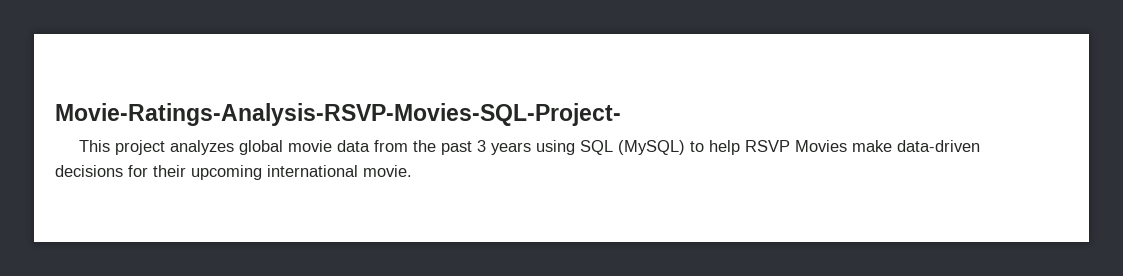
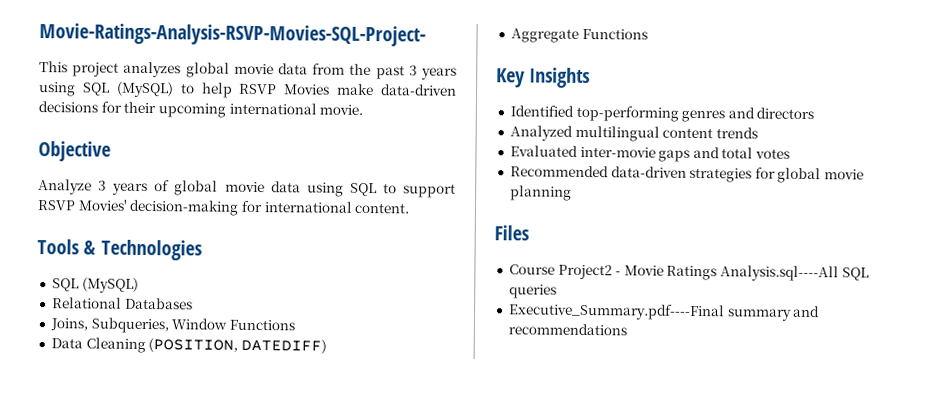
+ Objective
+ Analyze 3 years of global movie data using SQL to support RSVP Movies' decision-making for international content.
+ Tools & Technologies
+ SQL (MySQL)
+ Relational Databases
+ Joins, Subqueries, Window Functions
+ Data Cleaning (POSITION, DATEDIFF)
+ Aggregate Functions
+ Key Insights
+ Identified top-performing genres and directors
+ Analyzed multilingual content trends
+ Evaluated inter-movie gaps and total votes
+ Recommended data-driven strategies for global movie planning
+ Files
+ Course Project2 - Movie Ratings Analysis.sql----All SQL queries
+ Executive_Summary.pdf----Final summary and recommendations

